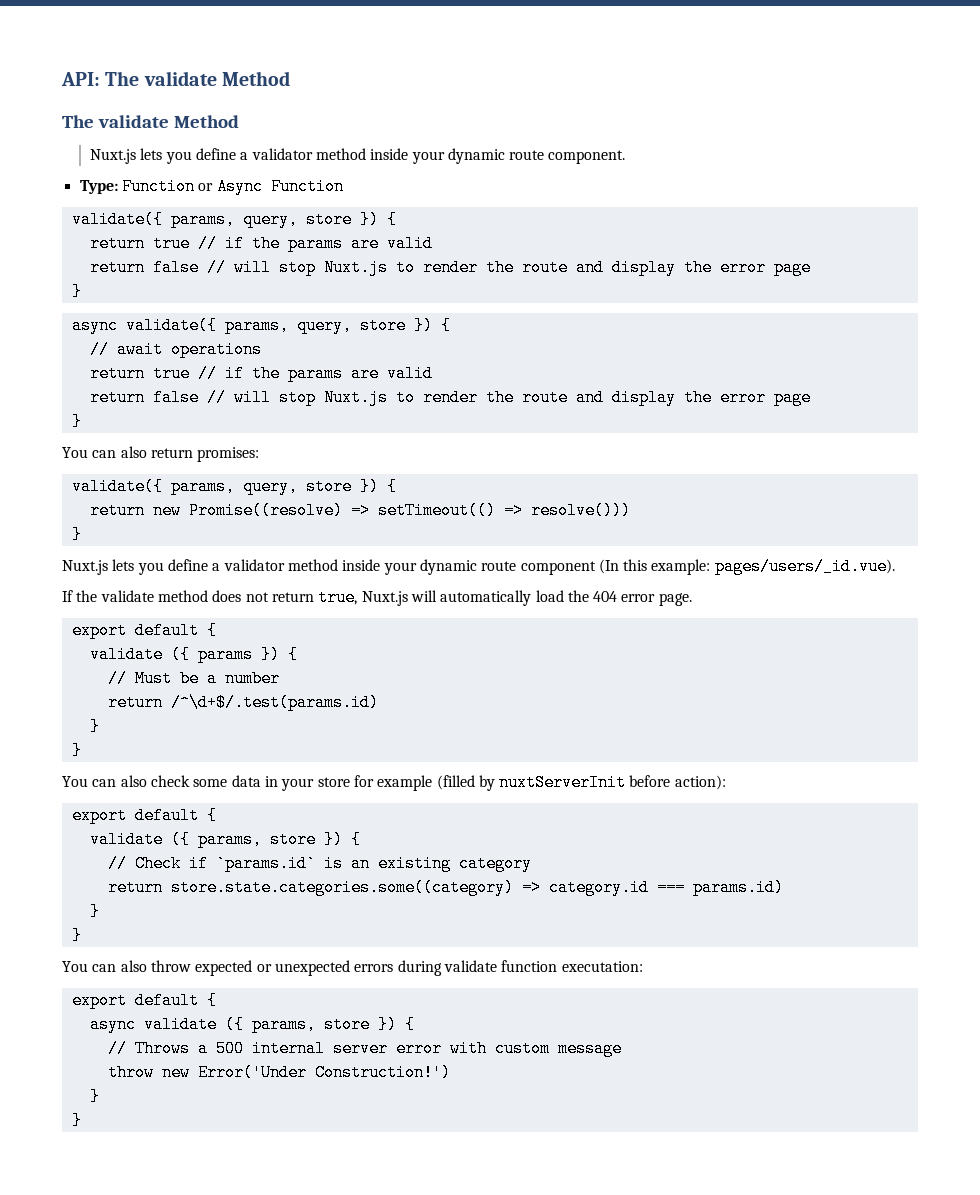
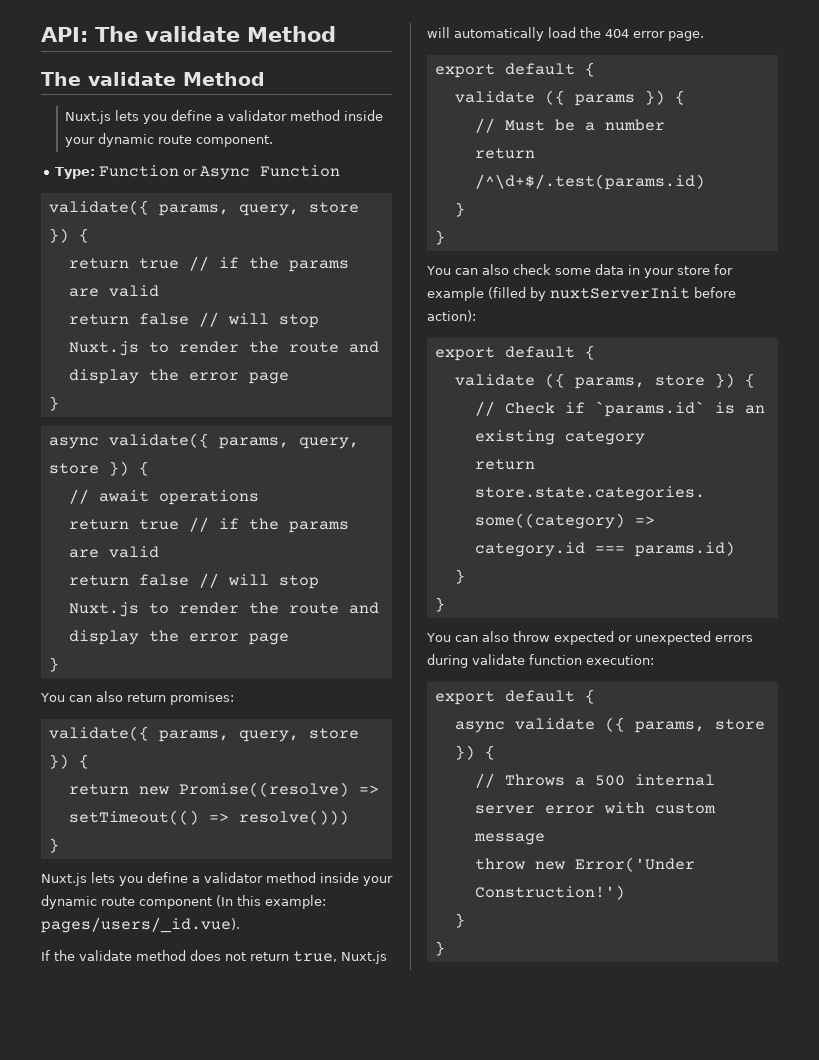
- You can also throw expected or unexpected errors during validate function executation:
+ You can also throw expected or unexpected errors during validate function execution:

